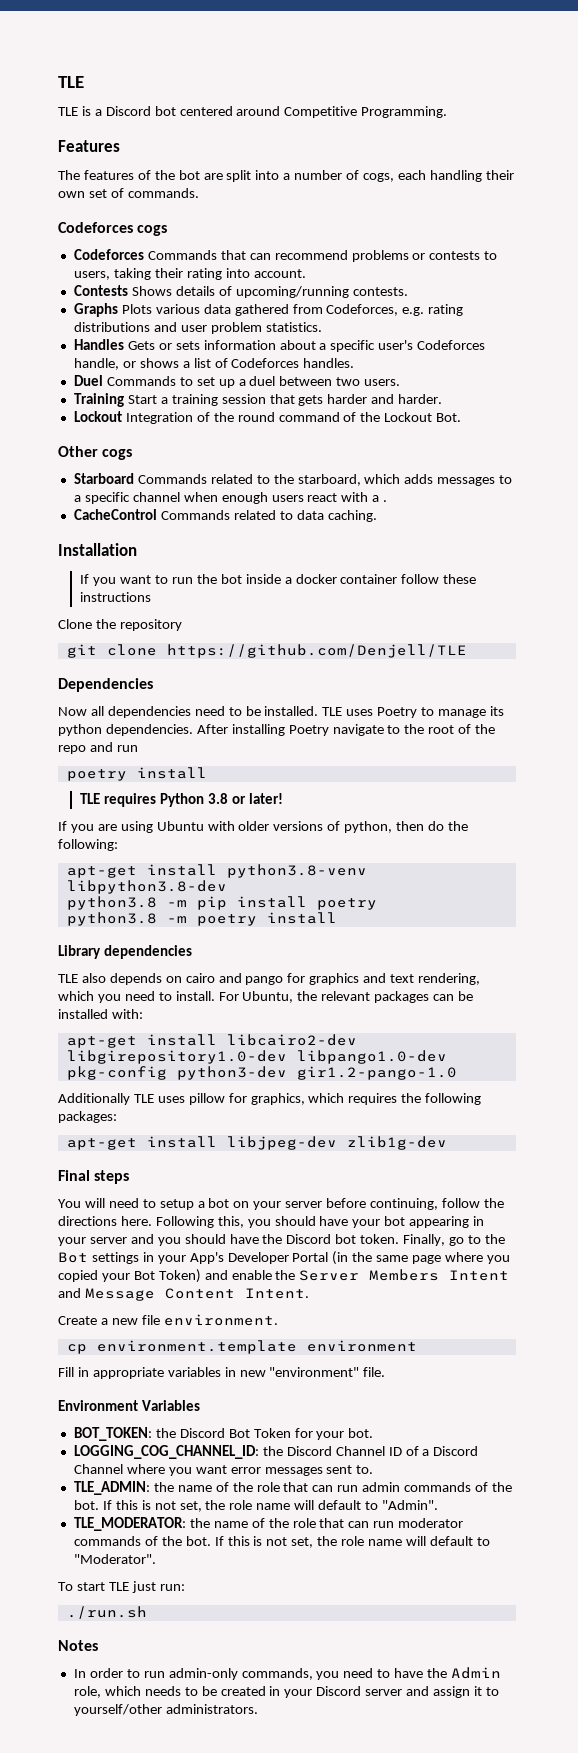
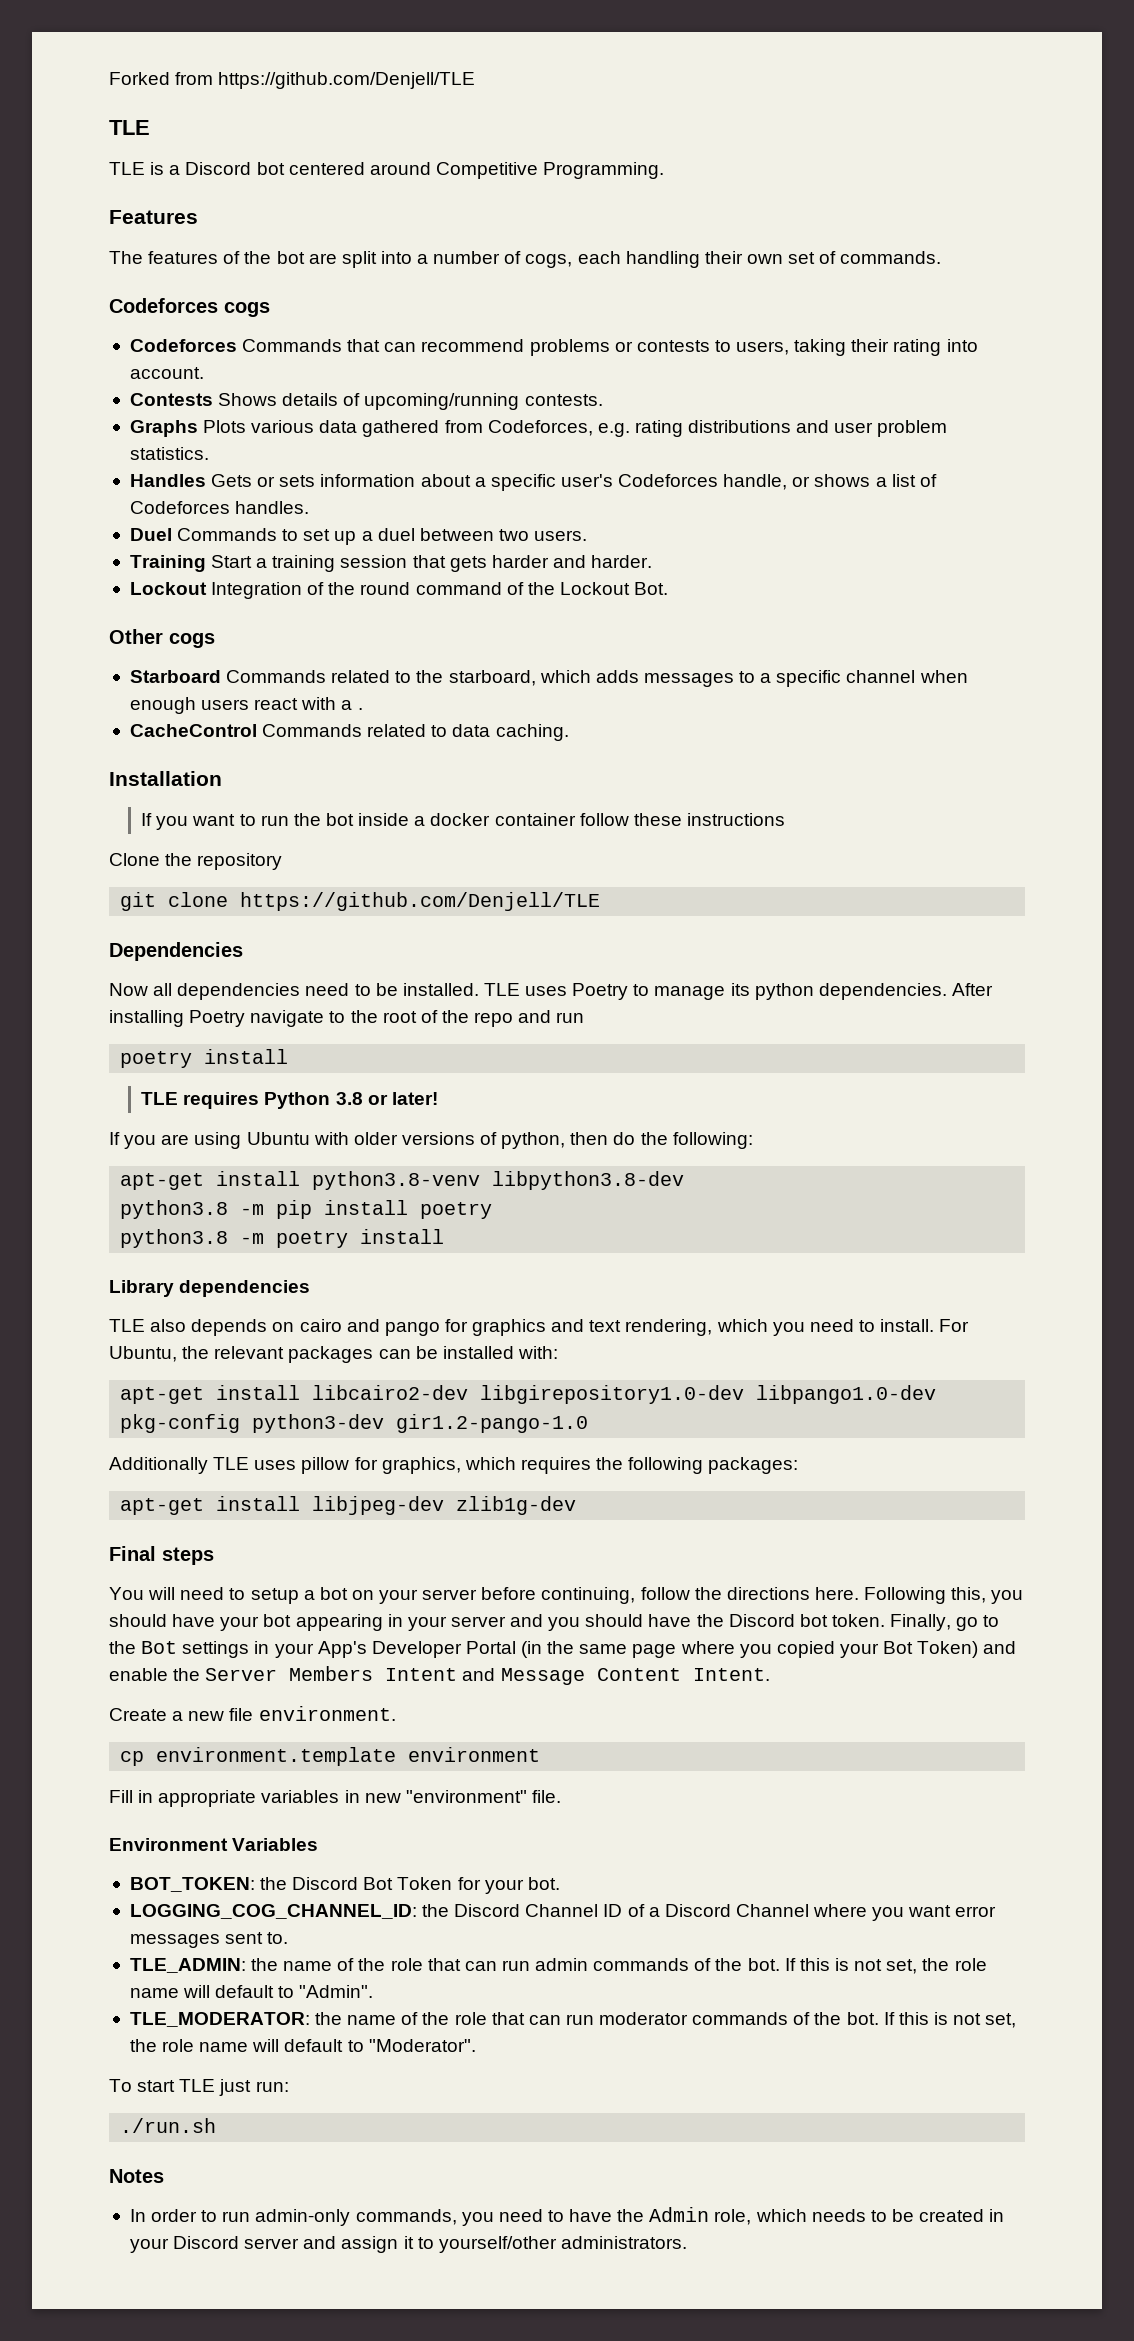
+ Forked from https://github.com/Denjell/TLE

